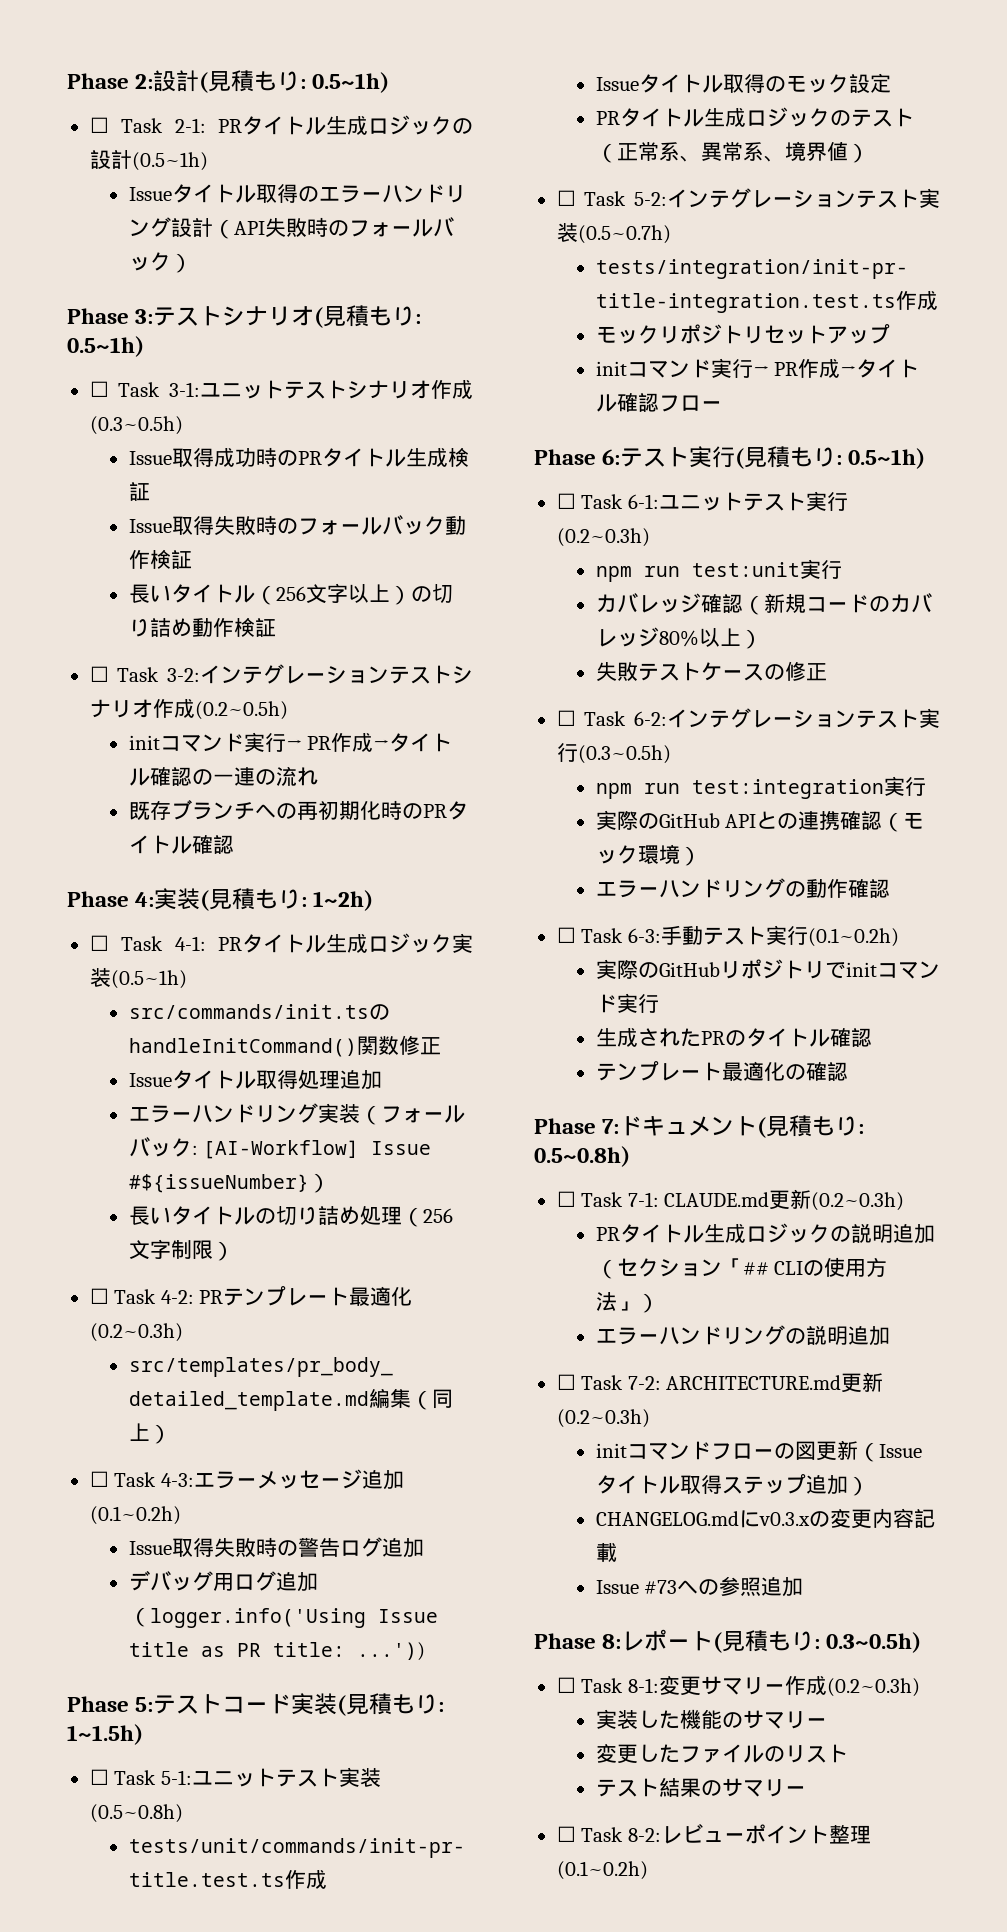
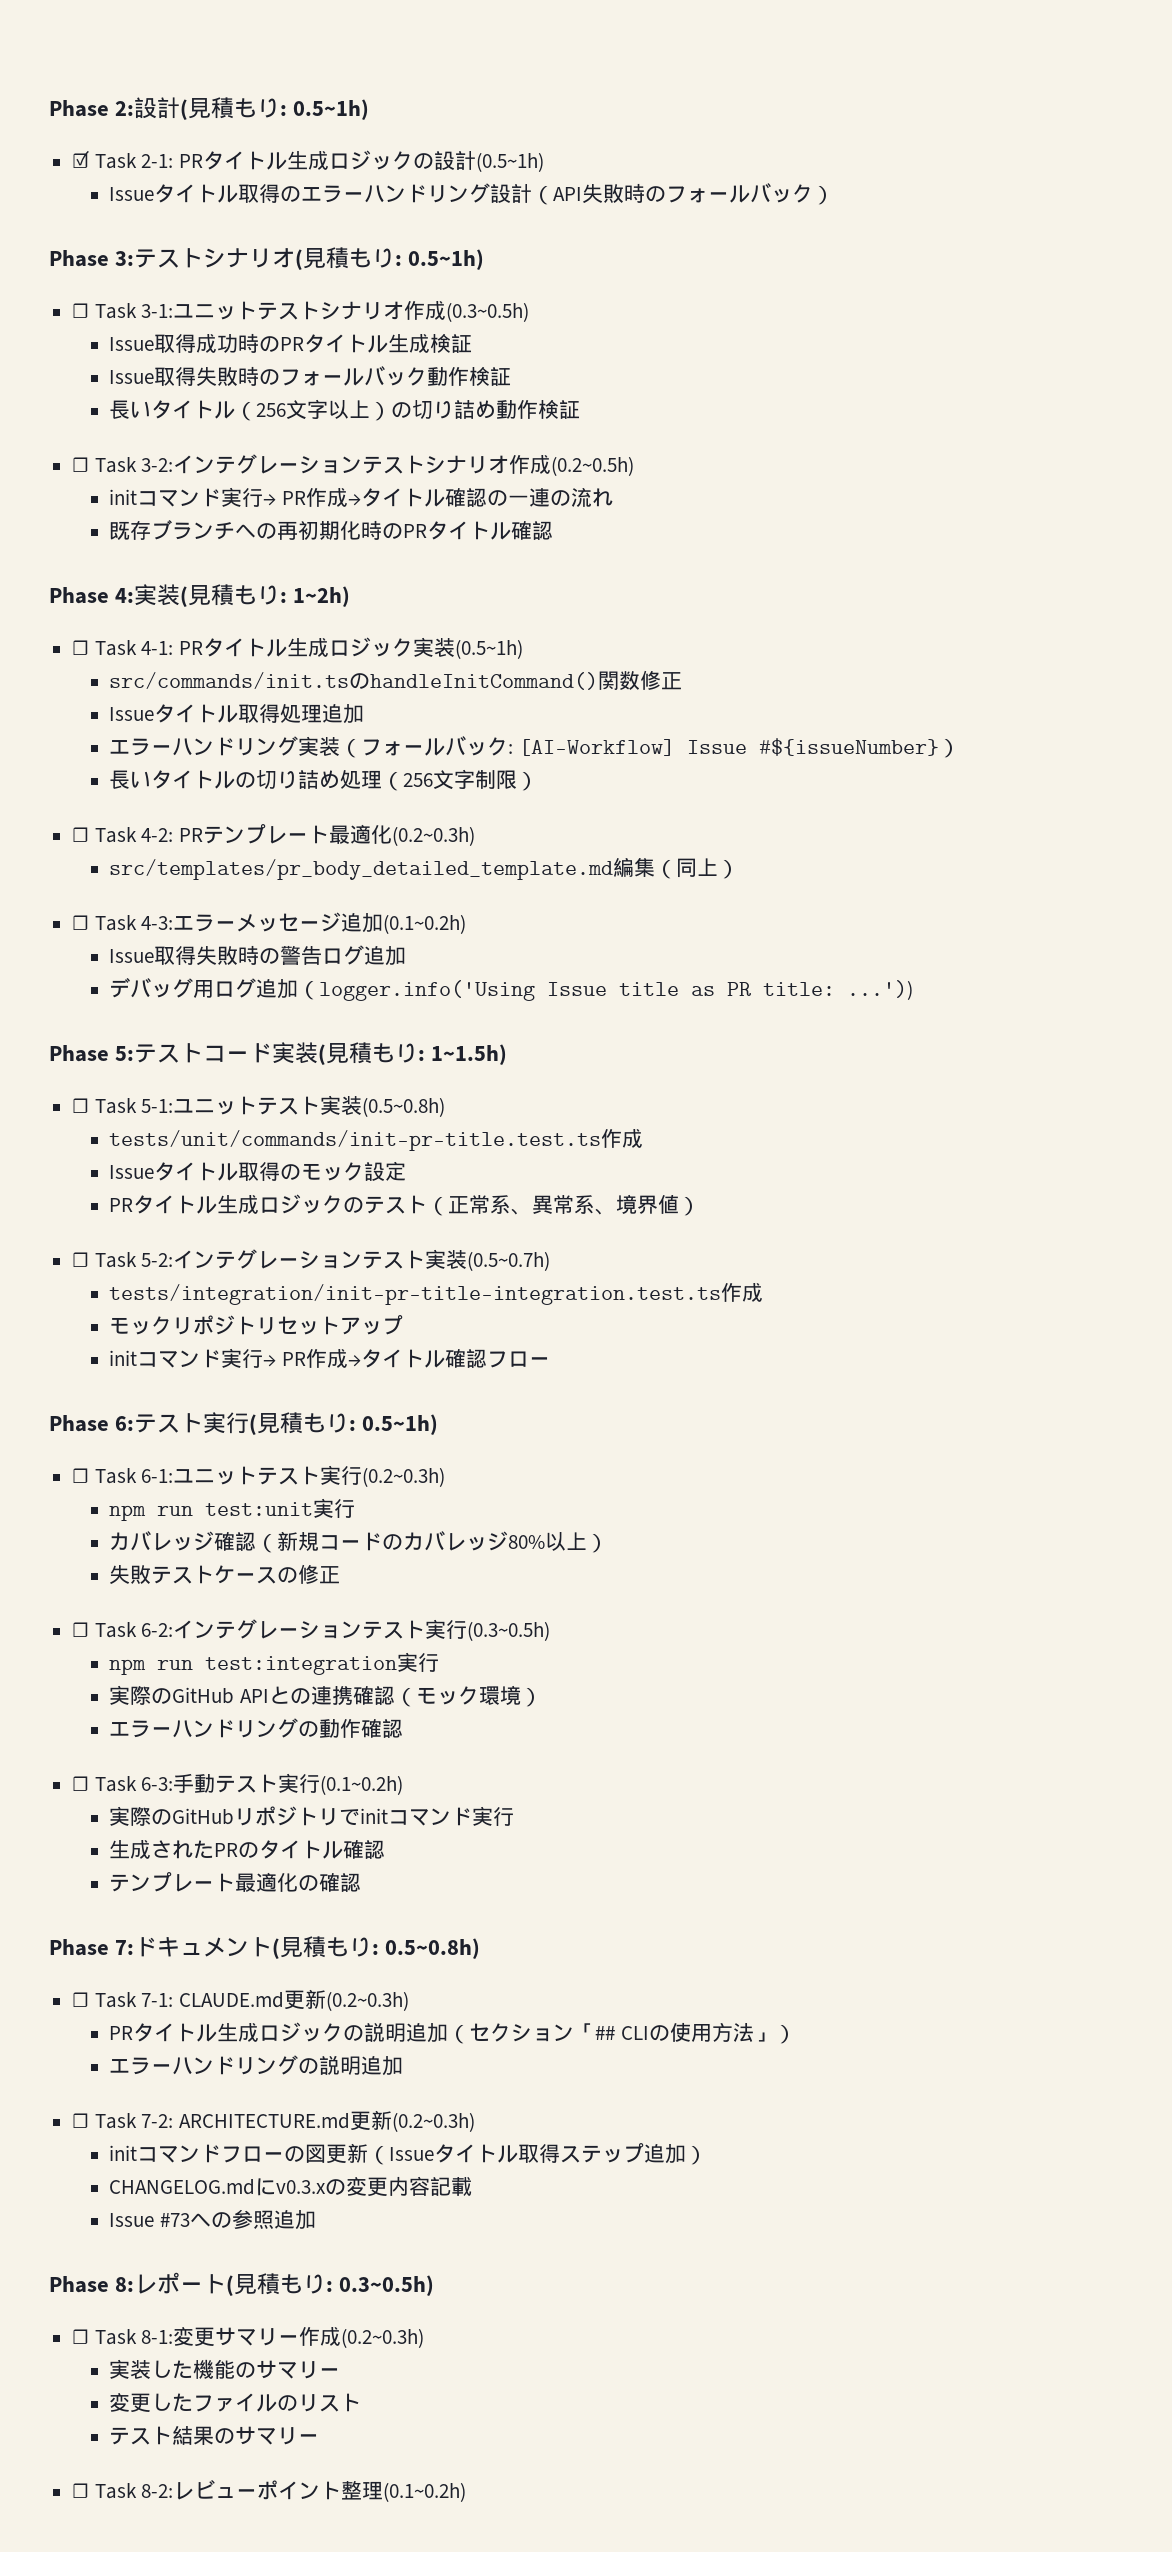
- ☐ Task 2-1: PRタイトル生成ロジックの設計(0.5~1h)
+ ☑ Task 2-1: PRタイトル生成ロジックの設計(0.5~1h)

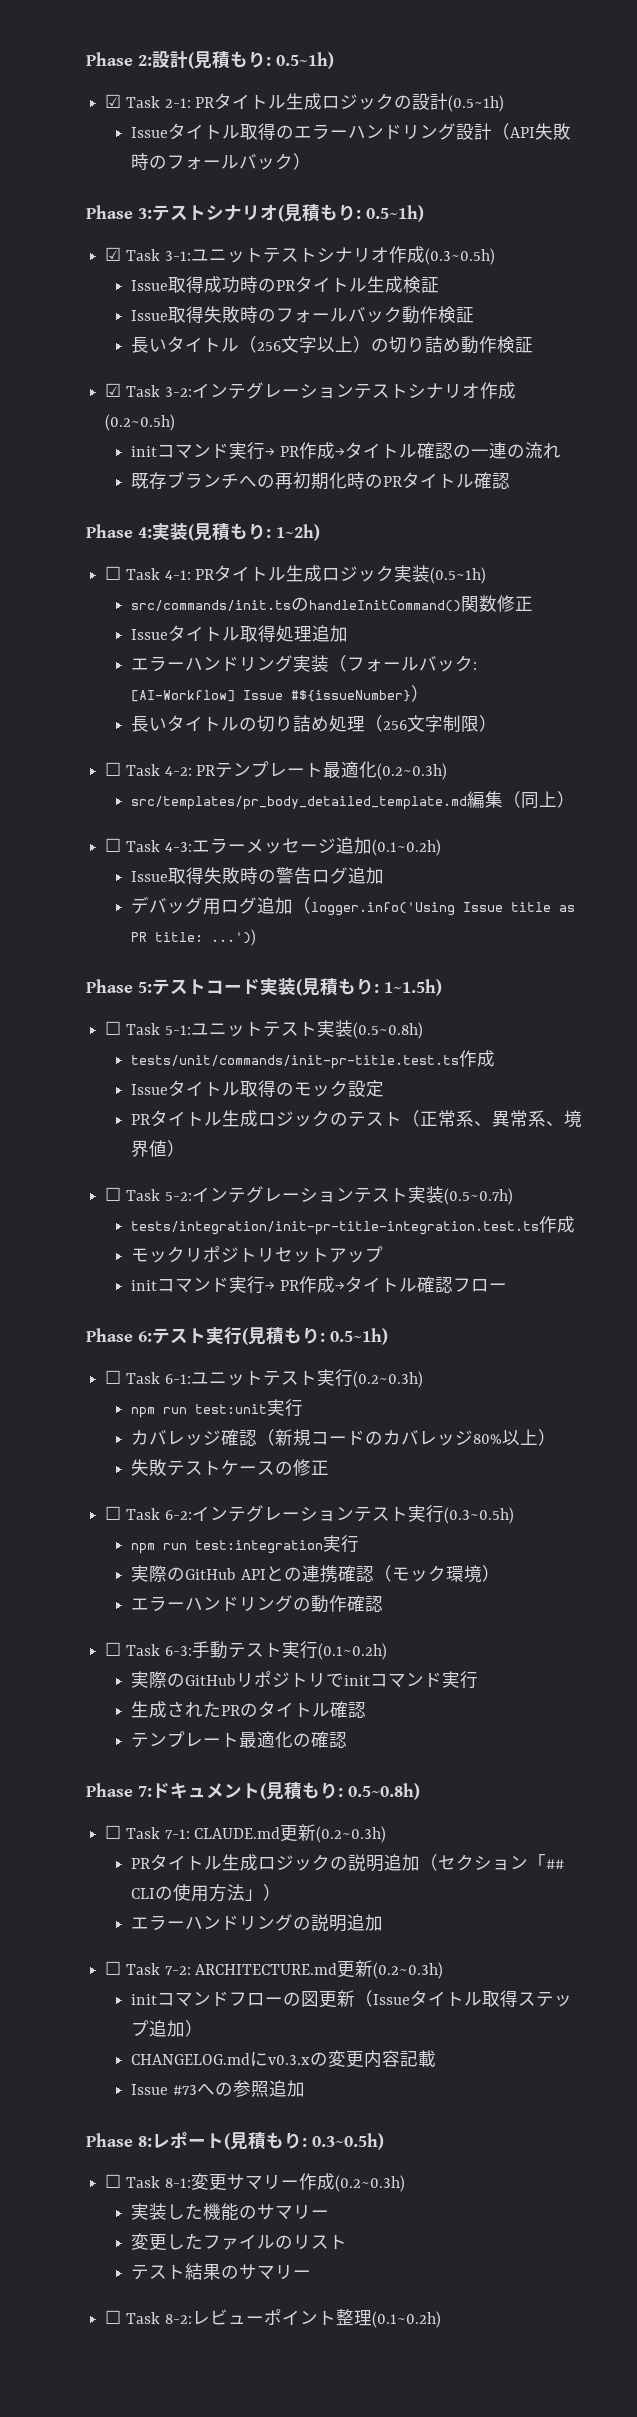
- ☐ Task 3-1:ユニットテストシナリオ作成(0.3~0.5h)
+ ☑ Task 3-1:ユニットテストシナリオ作成(0.3~0.5h)
- ☐ Task 3-2:インテグレーションテストシナリオ作成(0.2~0.5h)
+ ☑ Task 3-2:インテグレーションテストシナリオ作成(0.2~0.5h)

